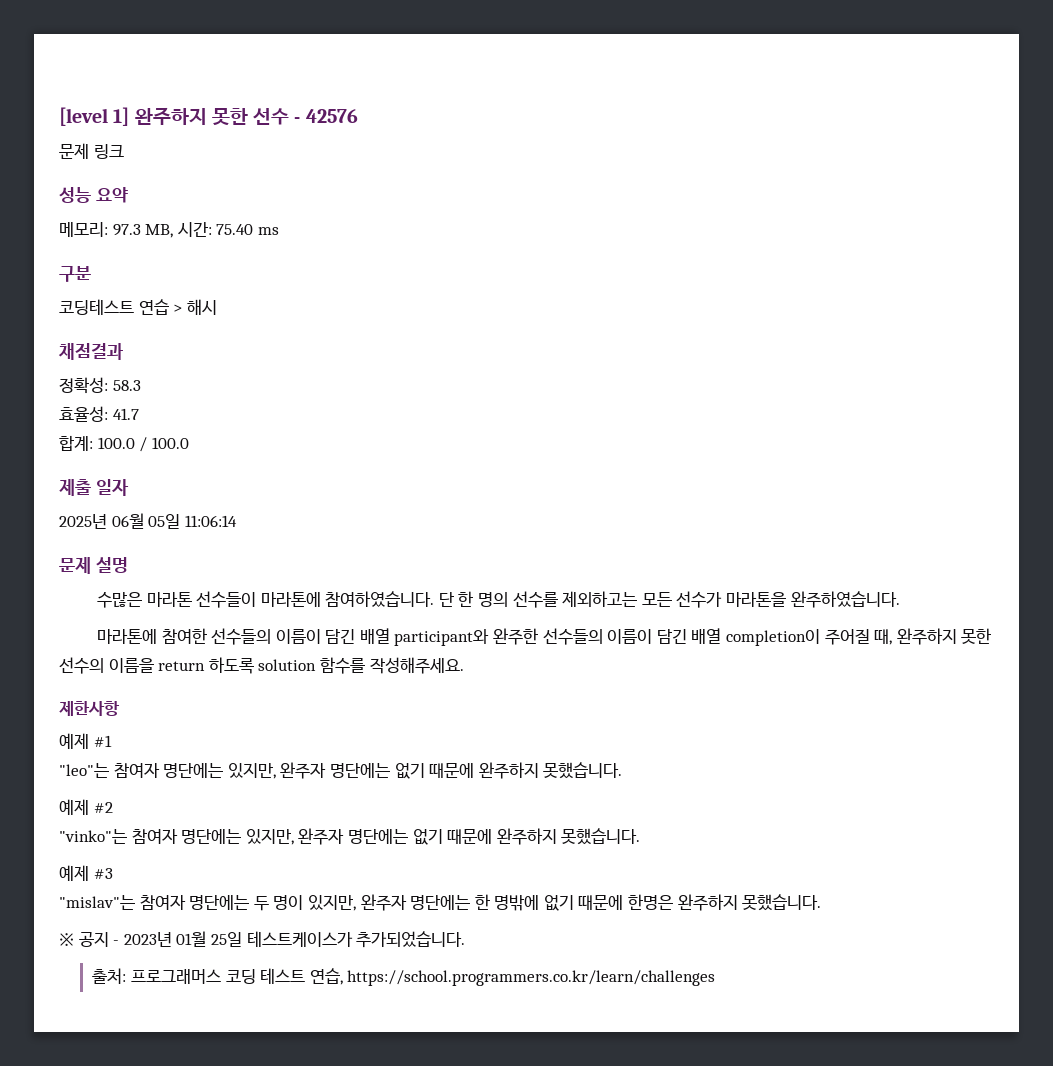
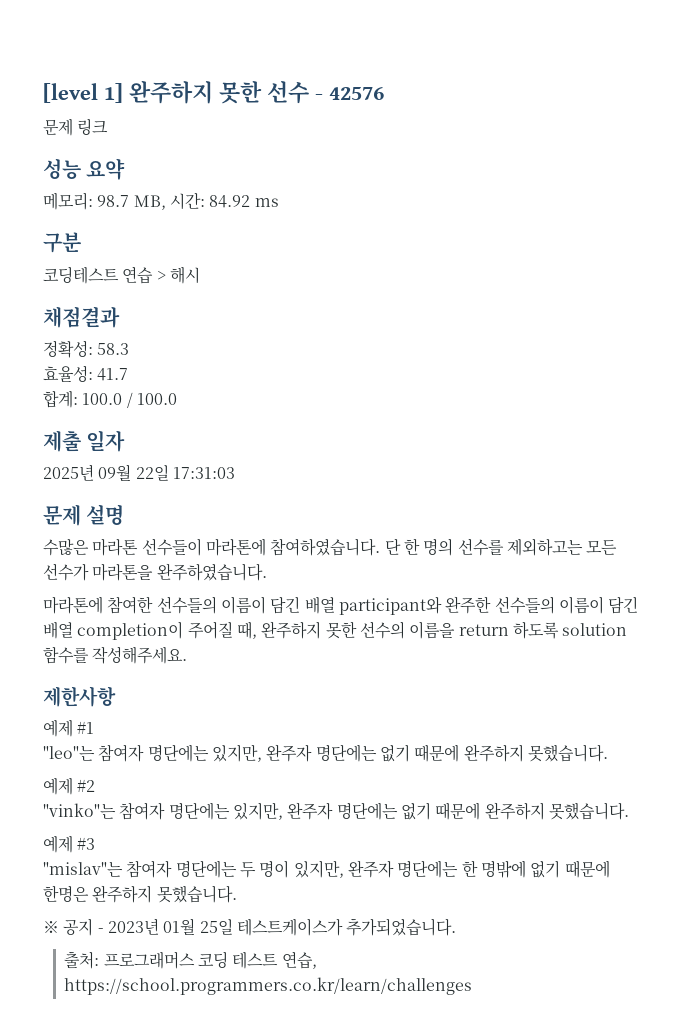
- 메모리: 97.3 MB, 시간: 75.40 ms
+ 메모리: 98.7 MB, 시간: 84.92 ms
- 2025년 06월 05일 11:06:14
+ 2025년 09월 22일 17:31:03

